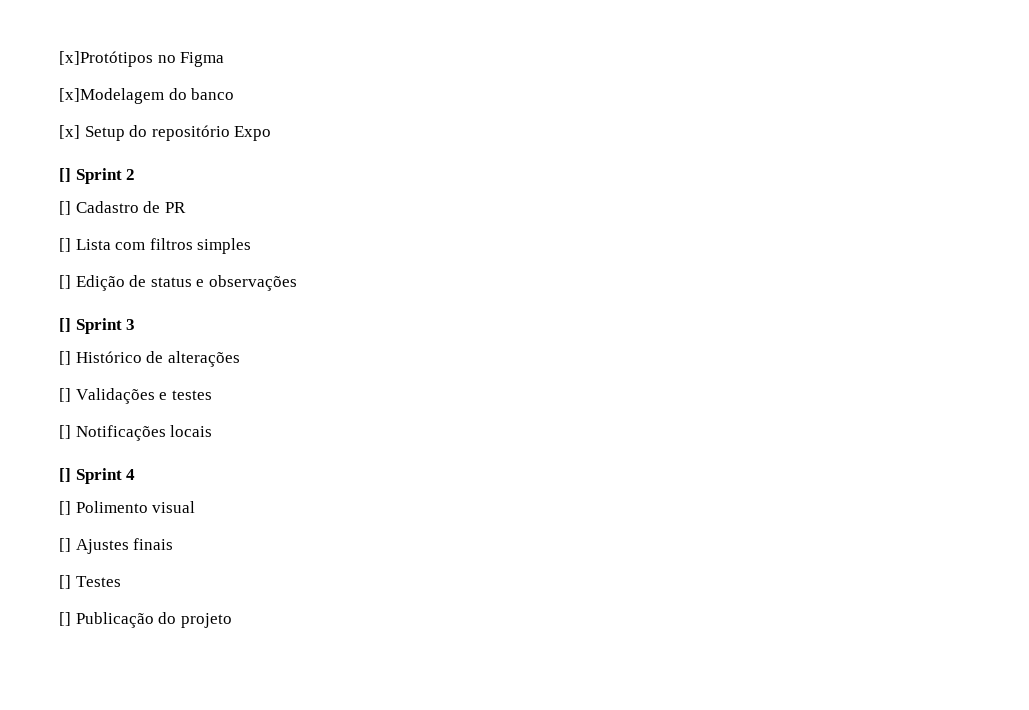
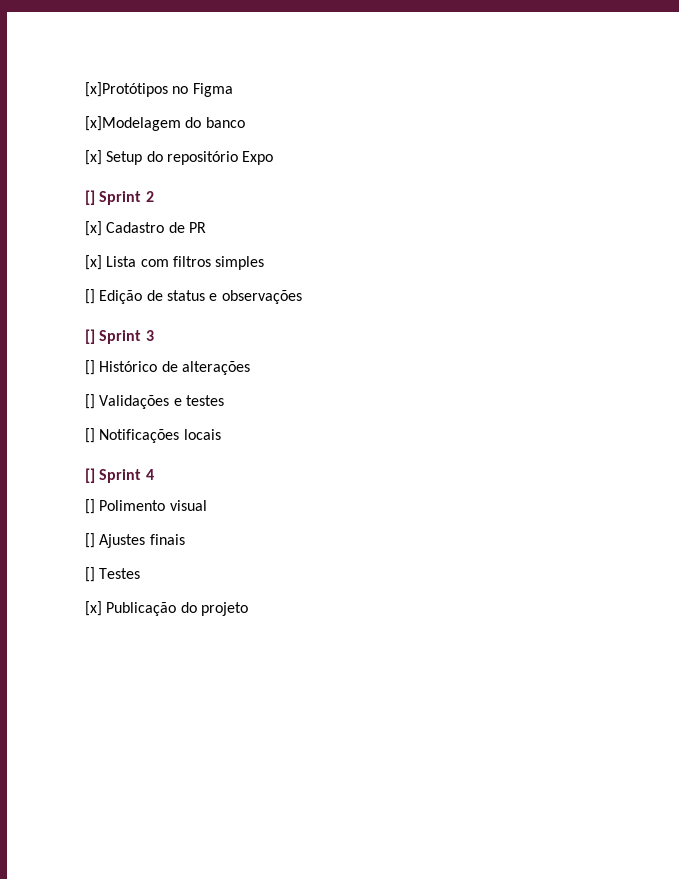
- [] Cadastro de PR
+ [x] Cadastro de PR
- [] Lista com filtros simples
+ [x] Lista com filtros simples
- [] Publicação do projeto
+ [x] Publicação do projeto

